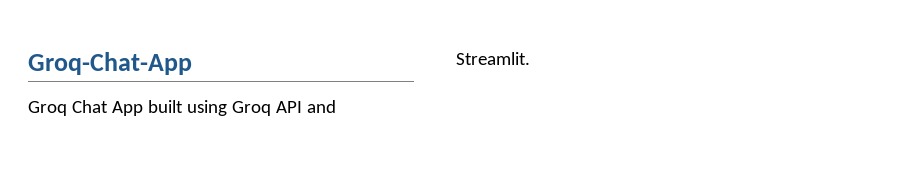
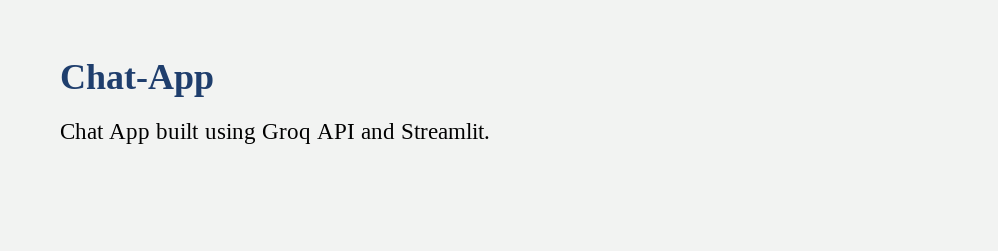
- Groq-Chat-App
- Groq Chat App built using Groq API and Streamlit.
+ Chat-App
+ Chat App built using Groq API and Streamlit.

